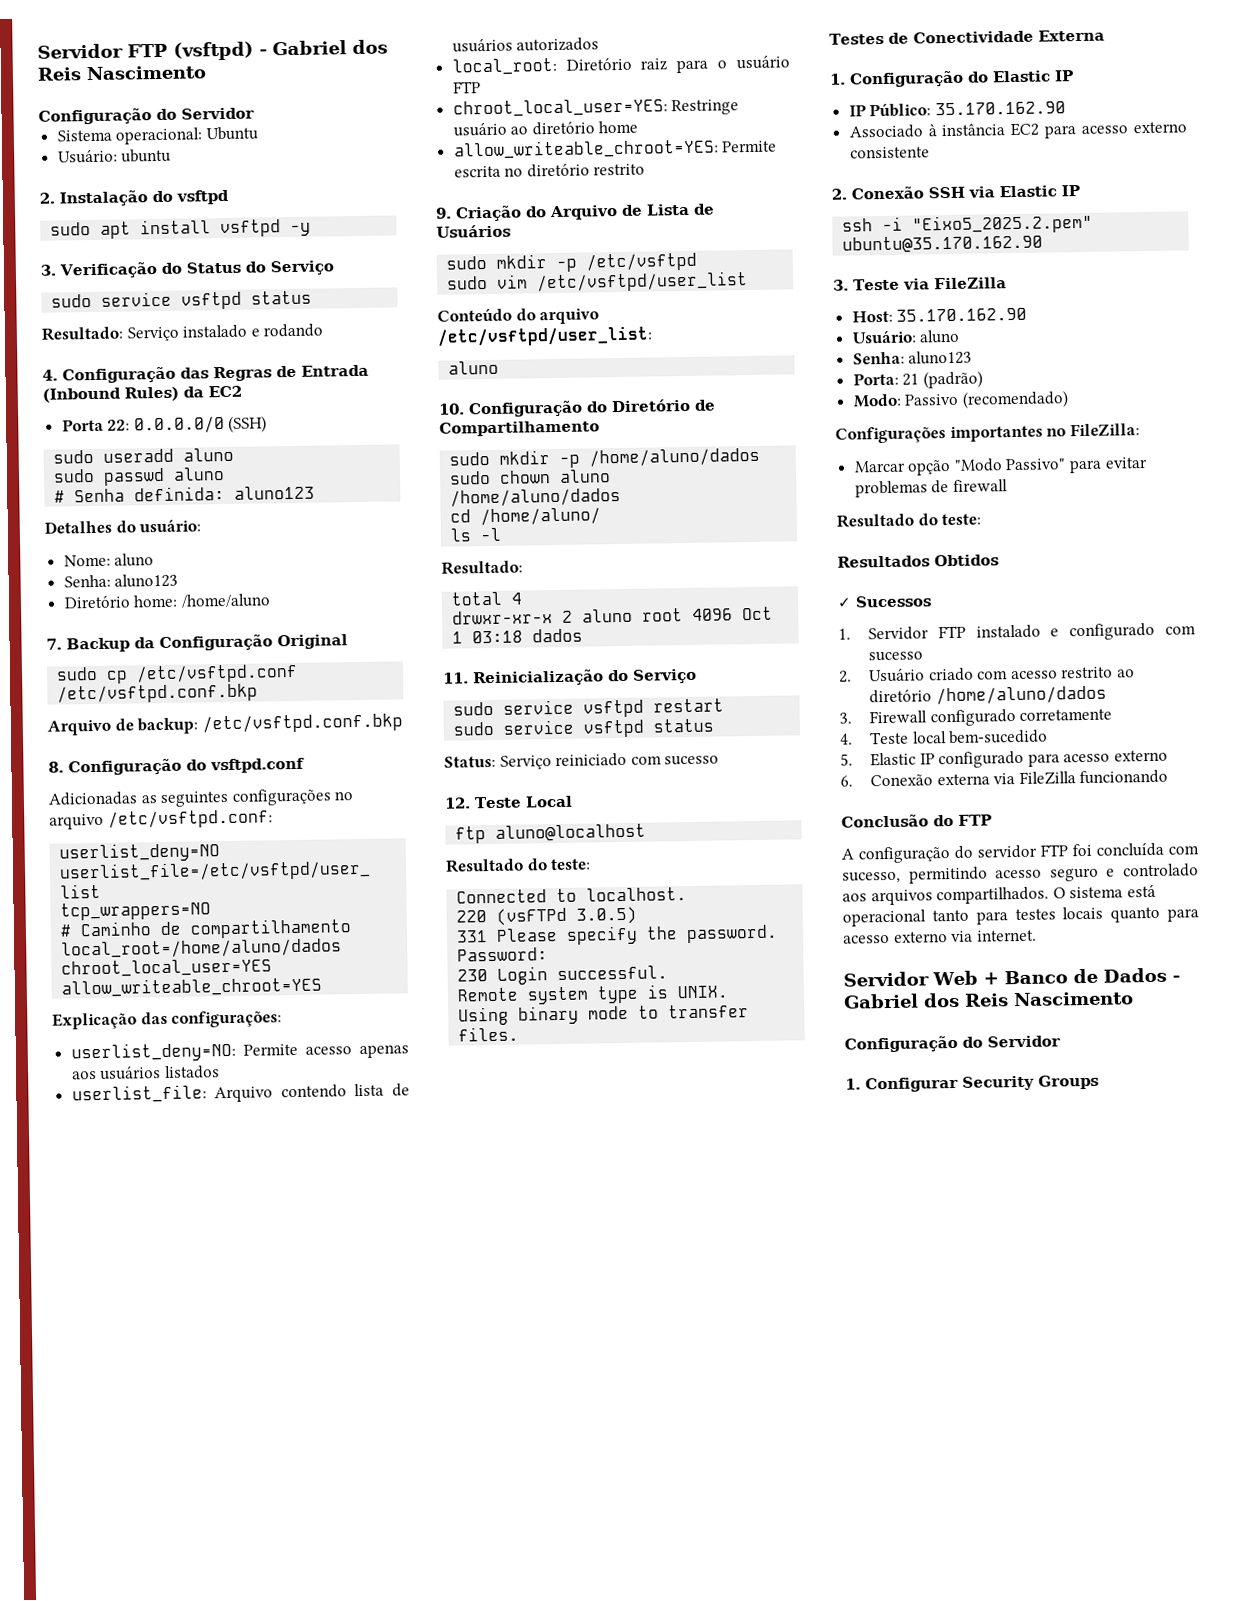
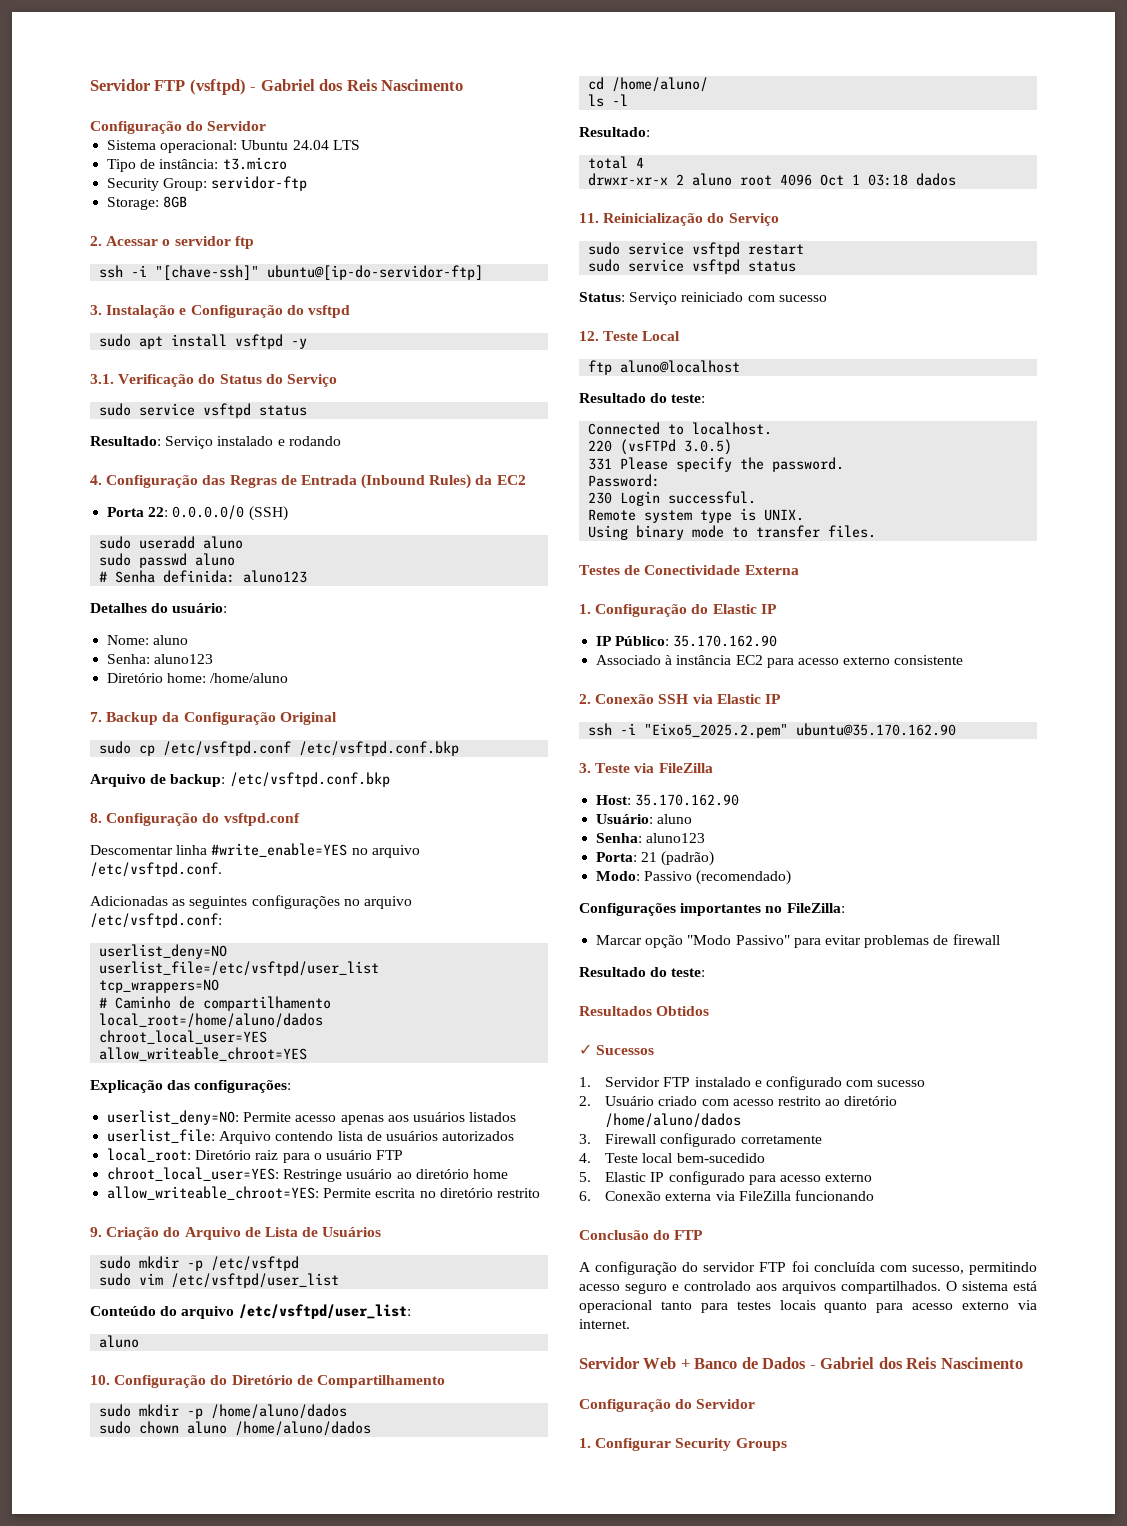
- Sistema operacional: Ubuntu
- Usuário: ubuntu
- 2. Instalação do vsftpd
+ Sistema operacional: Ubuntu 24.04 LTS
+ Tipo de instância: t3.micro
+ Security Group: servidor-ftp
+ Storage: 8GB
+ 2. Acessar o servidor ftp
+ ssh -i "[chave-ssh]" ubuntu@[ip-do-servidor-ftp]
+ 3. Instalação e Configuração do vsftpd
- 3. Verificação do Status do Serviço
+ 3.1. Verificação do Status do Serviço
+ Descomentar linha #write_enable=YES no arquivo /etc/vsftpd.conf.

